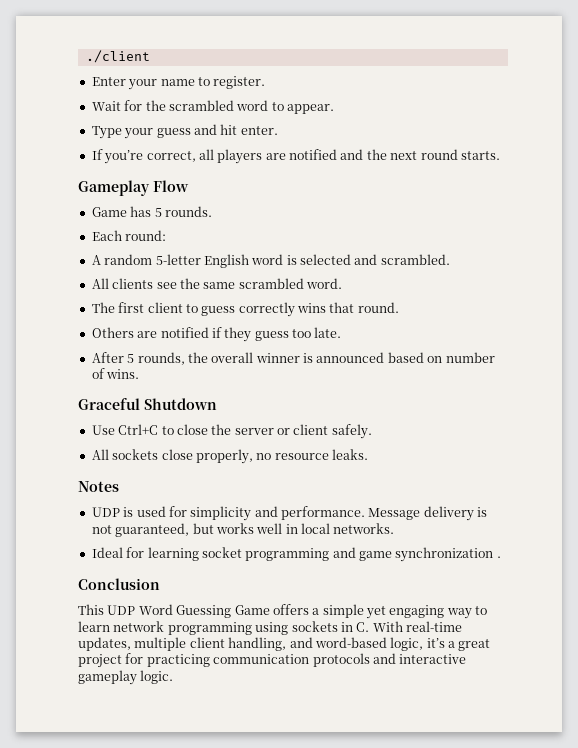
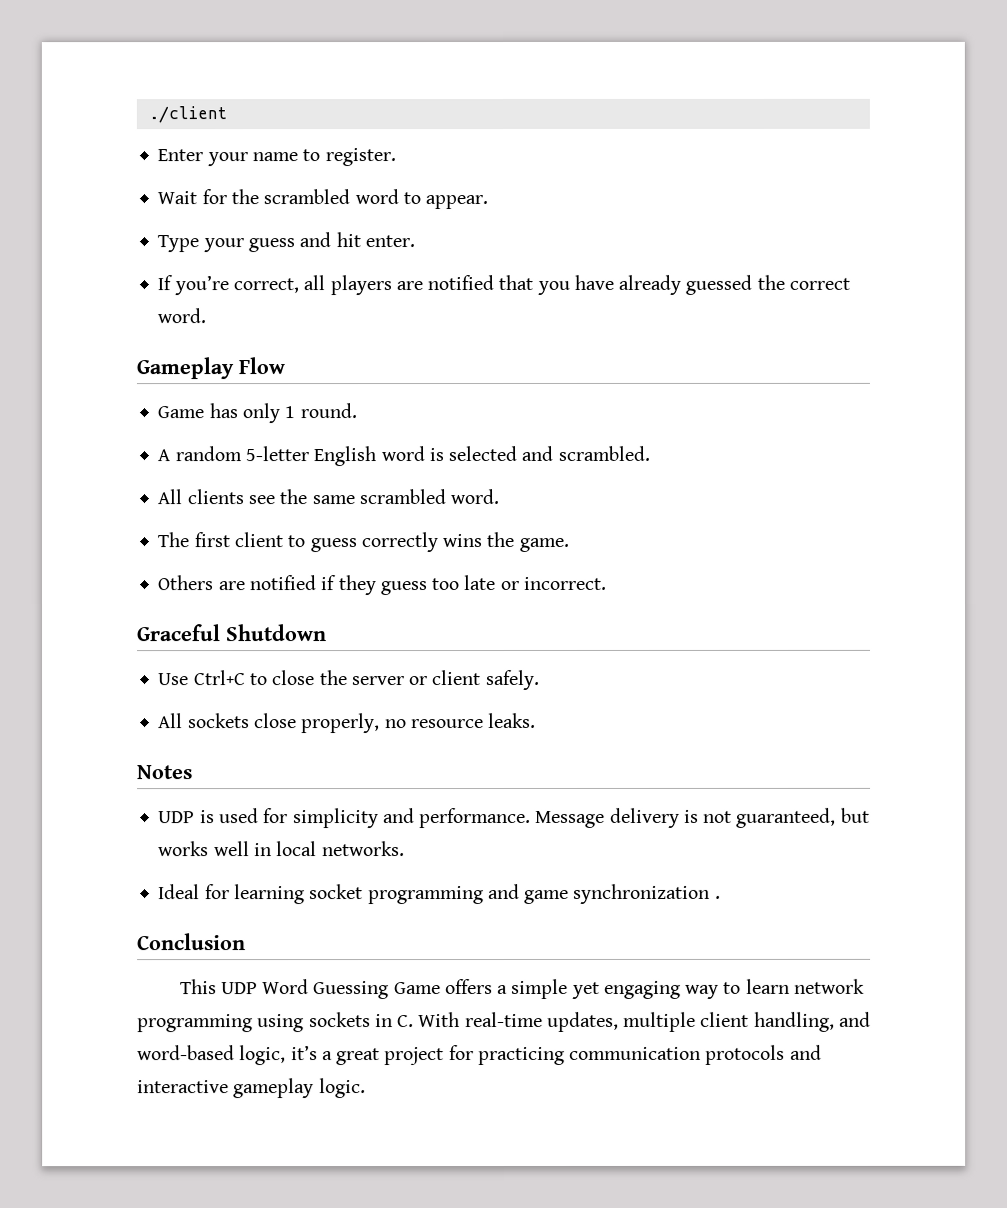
- If you’re correct, all players are notified and the next round starts.
+ If you’re correct, all players are notified that you have already guessed the correct word.
- Game has 5 rounds.
- Each round:
+ Game has only 1 round.
- The first client to guess correctly wins that round.
+ The first client to guess correctly wins the game.
- Others are notified if they guess too late.
- After 5 rounds, the overall winner is announced based on number of wins.
+ Others are notified if they guess too late or incorrect.

